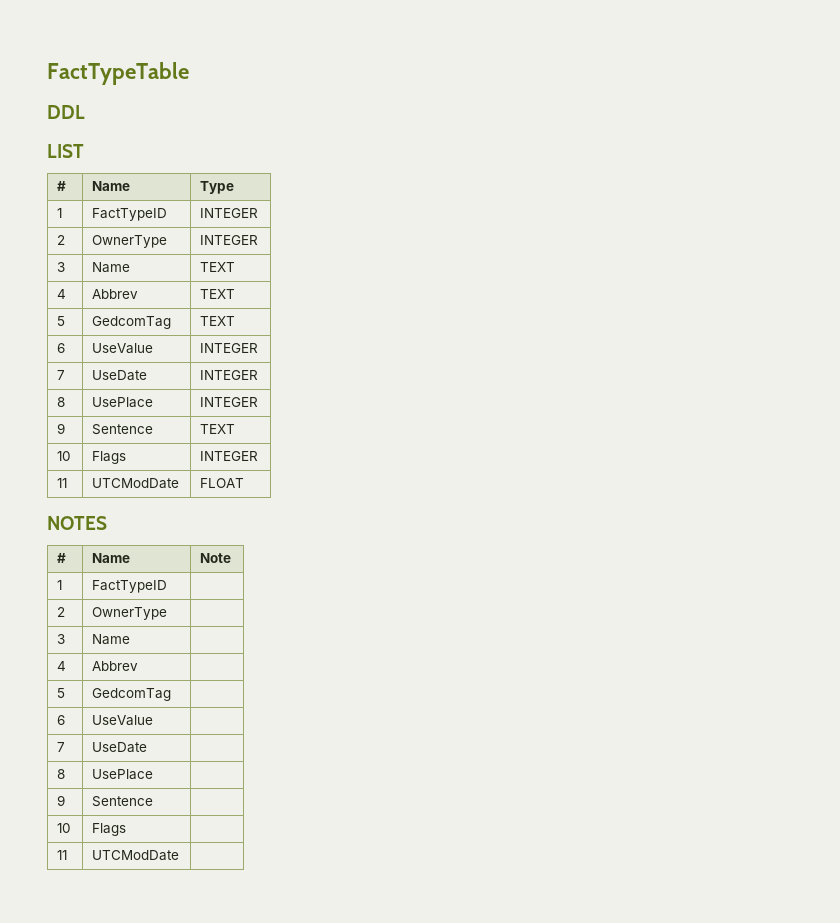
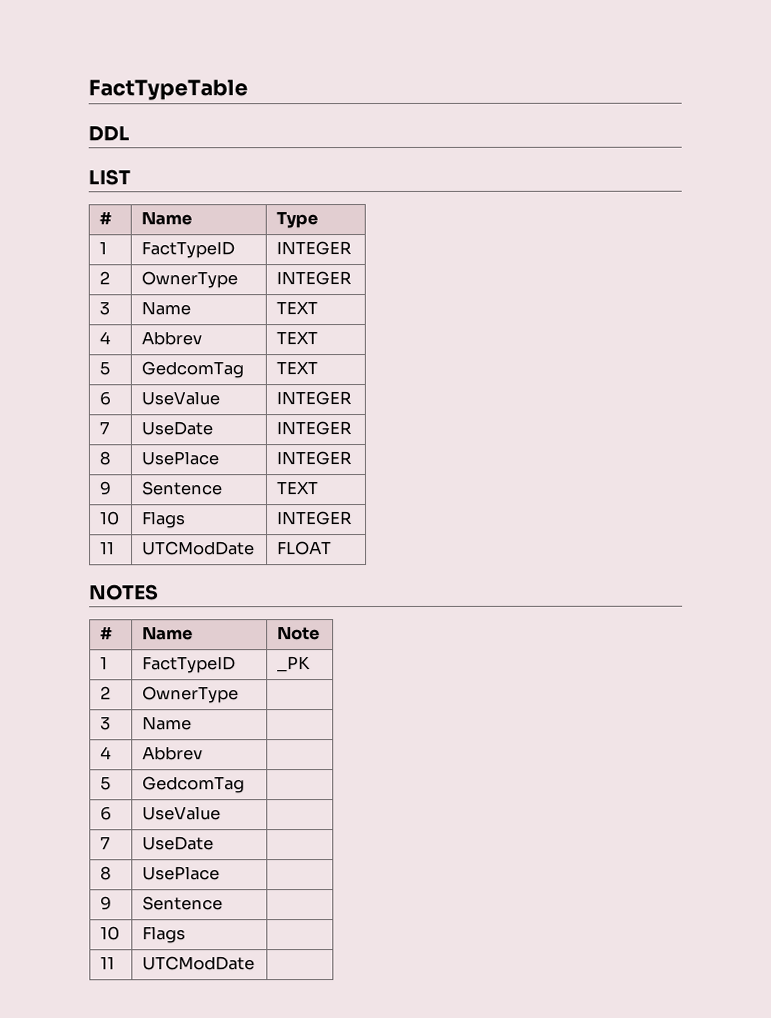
  # | Name | Note
- 1 | FactTypeID |
+ 1 | FactTypeID | _PK

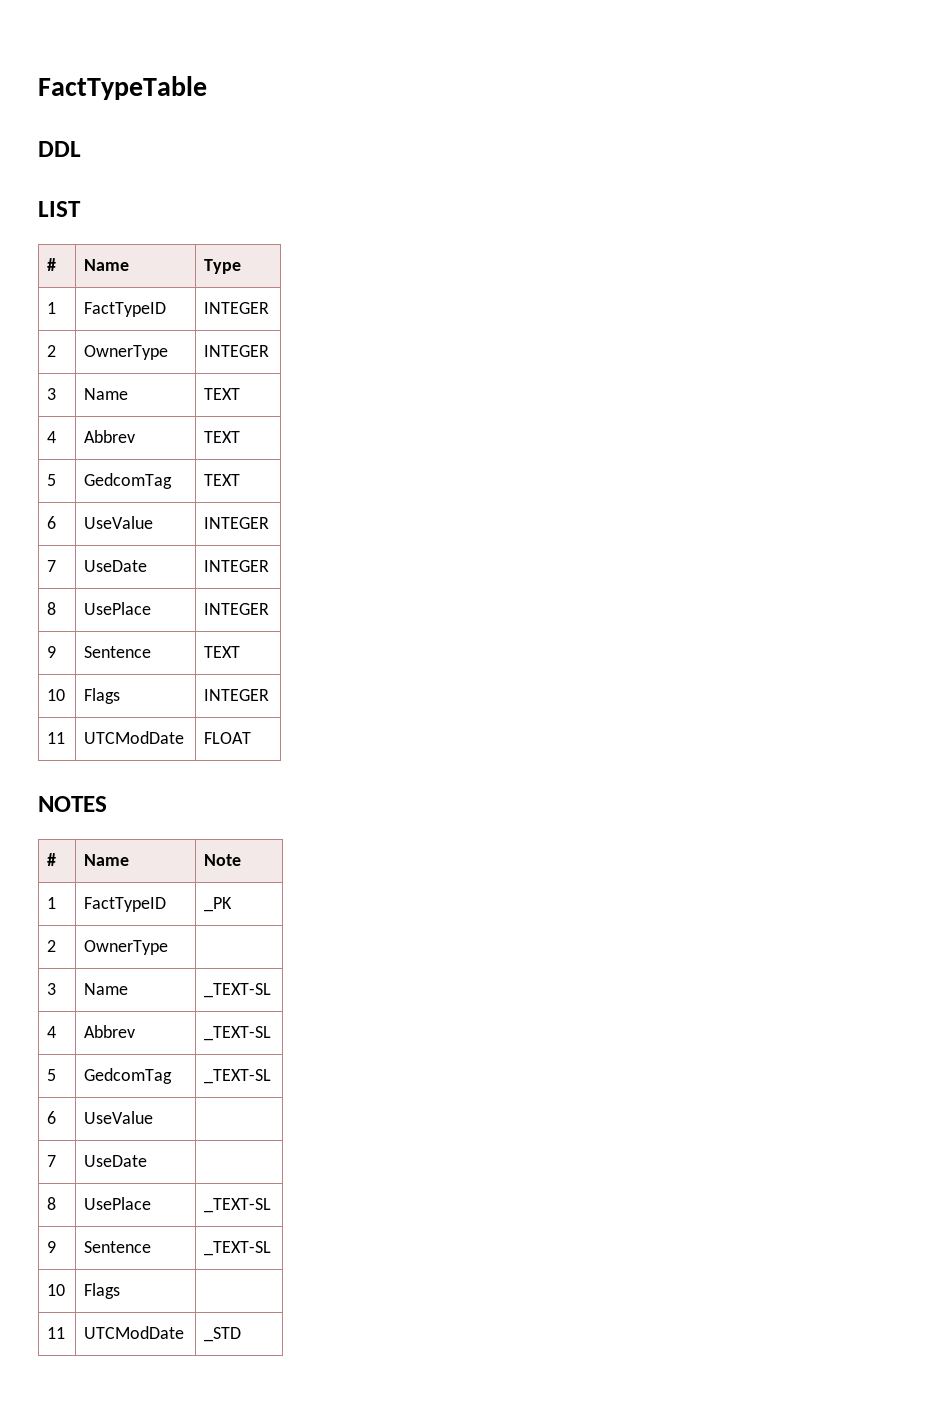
  1 | FactTypeID | _PK
  2 | OwnerType |
- 3 | Name |
- 4 | Abbrev |
- 5 | GedcomTag |
+ 3 | Name | _TEXT-SL
+ 4 | Abbrev | _TEXT-SL
+ 5 | GedcomTag | _TEXT-SL
  6 | UseValue |
  7 | UseDate |
- 8 | UsePlace |
- 9 | Sentence |
+ 8 | UsePlace | _TEXT-SL
+ 9 | Sentence | _TEXT-SL
  10 | Flags |
- 11 | UTCModDate |
+ 11 | UTCModDate | _STD

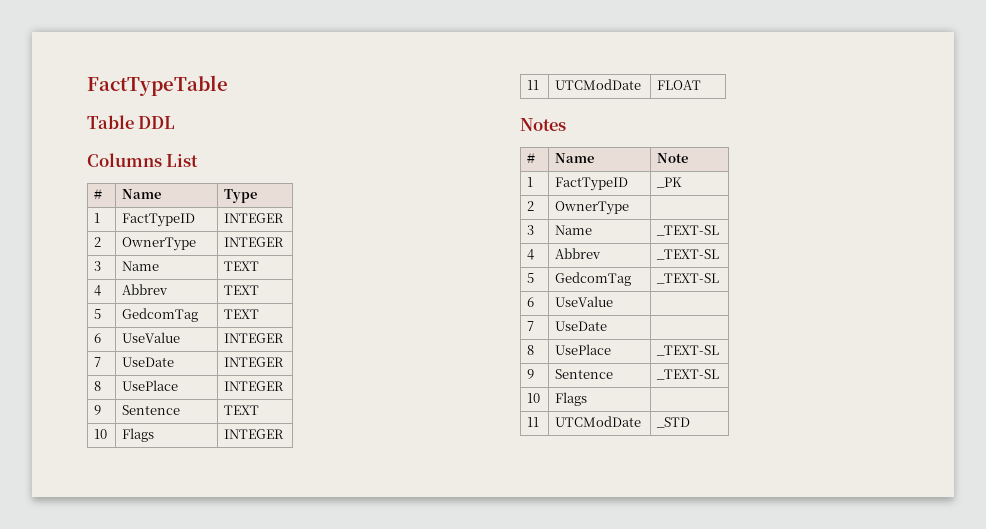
- DDL
+ Table DDL
- LIST
+ Columns List
- NOTES
+ Notes

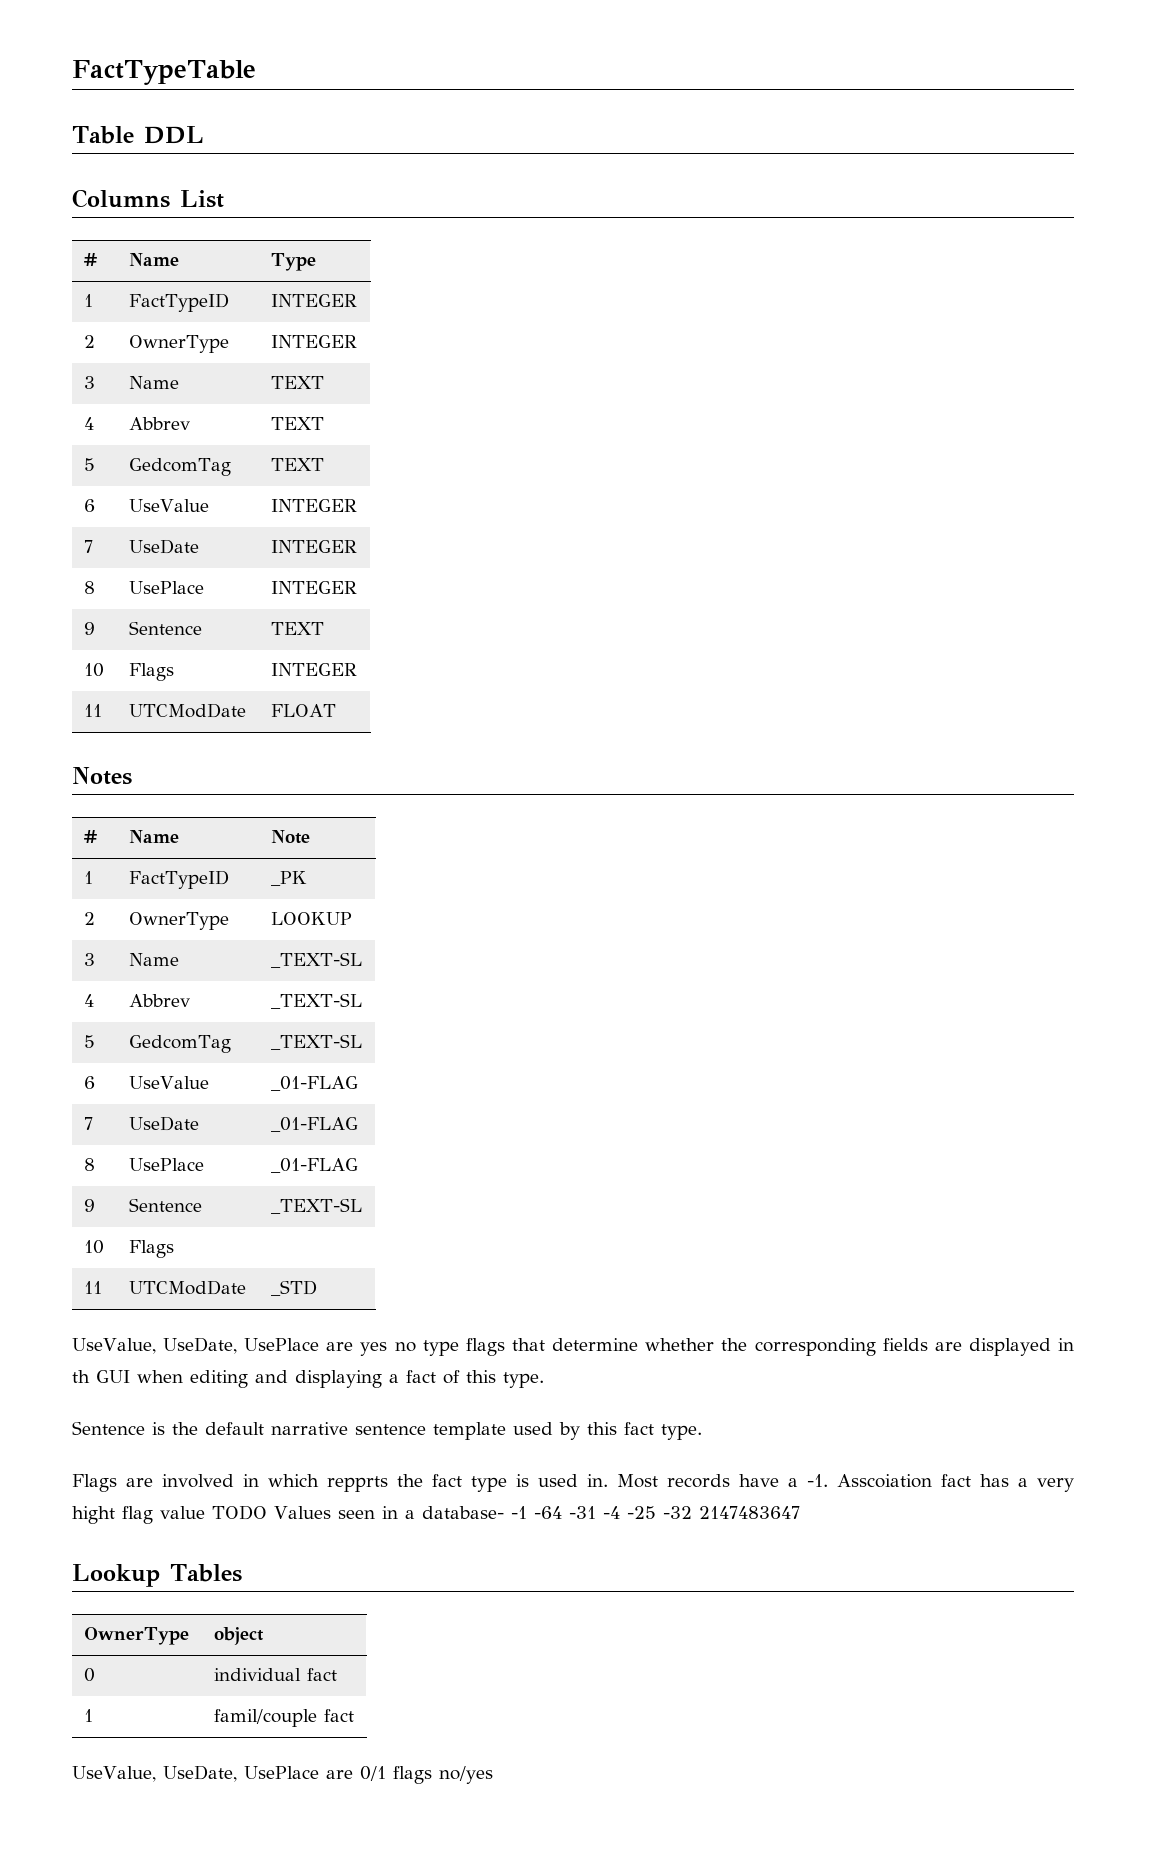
  1 | FactTypeID | _PK
- 2 | OwnerType |
+ 2 | OwnerType | LOOKUP
  5 | GedcomTag | _TEXT-SL
- 6 | UseValue |
- 7 | UseDate |
- 8 | UsePlace | _TEXT-SL
+ 6 | UseValue | _01-FLAG
+ 7 | UseDate | _01-FLAG
+ 8 | UsePlace | _01-FLAG
+ UseValue, UseDate, UsePlace are yes no type flags that determine whether the corresponding fields are displayed in th GUI when editing and displaying a fact of this type.
+ Sentence is the default narrative sentence template used by this fact type.
+ Flags are involved in which repprts the fact type is used in. Most records have a -1. Asscoiation fact has a very hight flag value TODO Values seen in a database- -1 -64 -31 -4 -25 -32 2147483647
+ Lookup Tables
+ OwnerType | object
+ 0 | individual fact
+ 1 | famil/couple fact
+ UseValue, UseDate, UsePlace are 0/1 flags no/yes

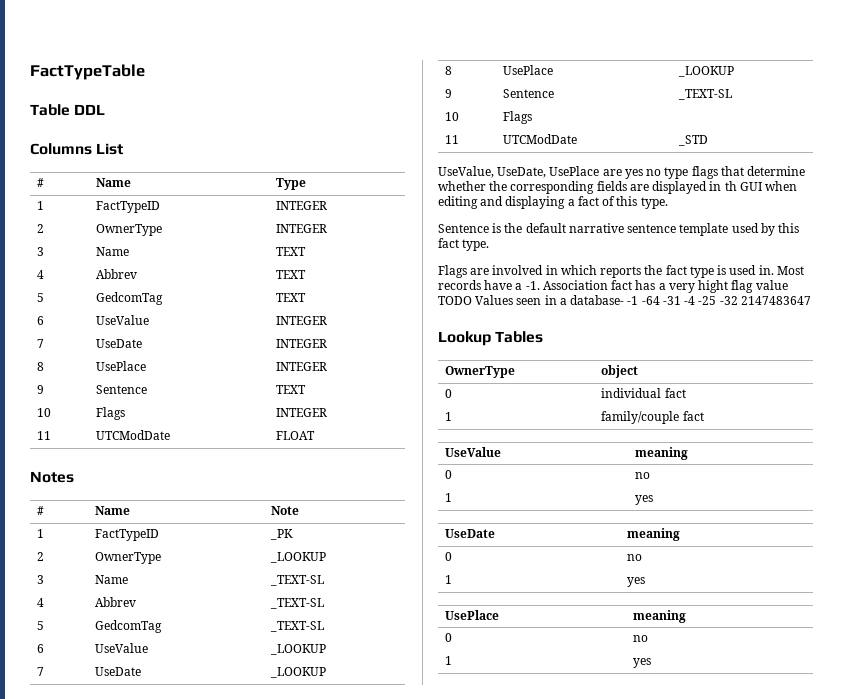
- 2 | OwnerType | LOOKUP
+ 2 | OwnerType | _LOOKUP
- 6 | UseValue | _01-FLAG
- 7 | UseDate | _01-FLAG
- 8 | UsePlace | _01-FLAG
+ 6 | UseValue | _LOOKUP
+ 7 | UseDate | _LOOKUP
+ 8 | UsePlace | _LOOKUP
- Flags are involved in which repprts the fact type is used in.
+ Flags are involved in which reports the fact type is used in.
- Asscoiation fact has a very hight flag value TODO Values seen in a database- -1 -64 -31 -4 -25 -32 2147483647
+ Association fact has a very hight flag value TODO Values seen in a database- -1 -64 -31 -4 -25 -32 2147483647
- 1 | famil/couple fact
- UseValue, UseDate, UsePlace are 0/1 flags no/yes
+ 1 | family/couple fact
+ UseValue | meaning
+ 0 | no
+ 1 | yes
+ UseDate | meaning
+ 0 | no
+ 1 | yes
+ UsePlace | meaning
+ 0 | no
+ 1 | yes

